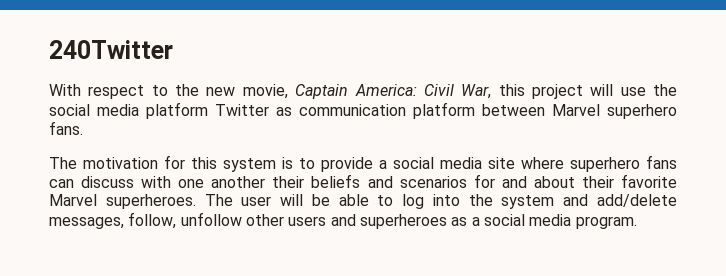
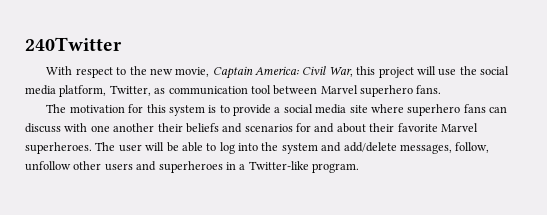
- With respect to the new movie, Captain America: Civil War, this project will use the social media platform Twitter as communication platform between Marvel superhero fans.
+ With respect to the new movie, Captain America: Civil War, this project will use the social media platform, Twitter, as communication tool between Marvel superhero fans.
- The user will be able to log into the system and add/delete messages, follow, unfollow other users and superheroes as a social media program.
+ The user will be able to log into the system and add/delete messages, follow, unfollow other users and superheroes in a Twitter-like program.

